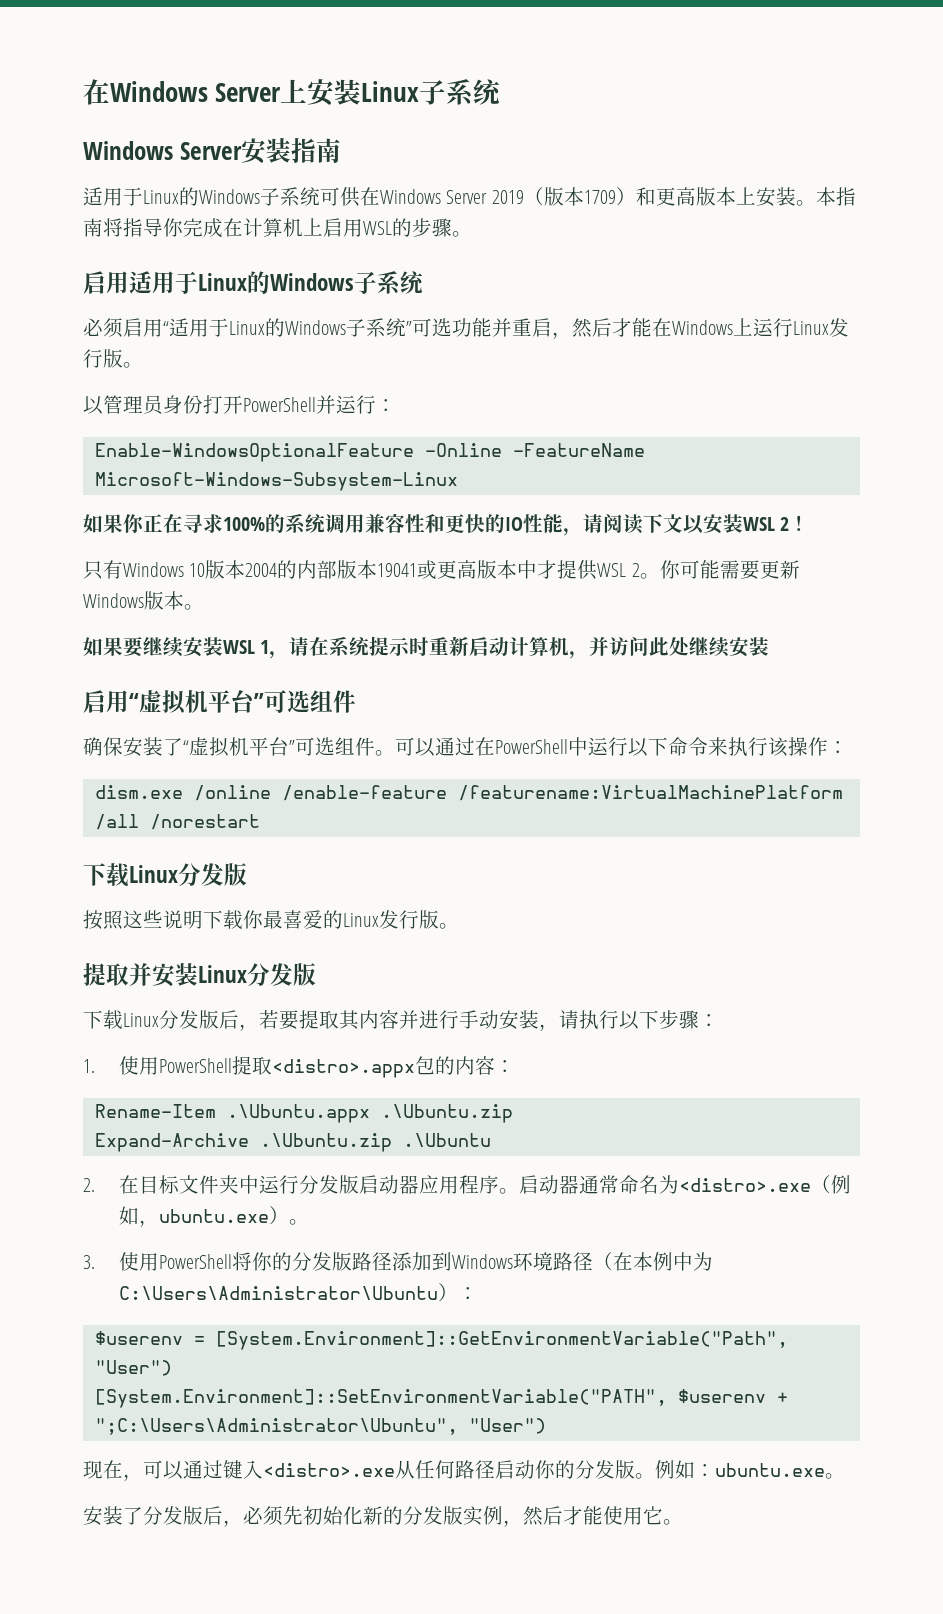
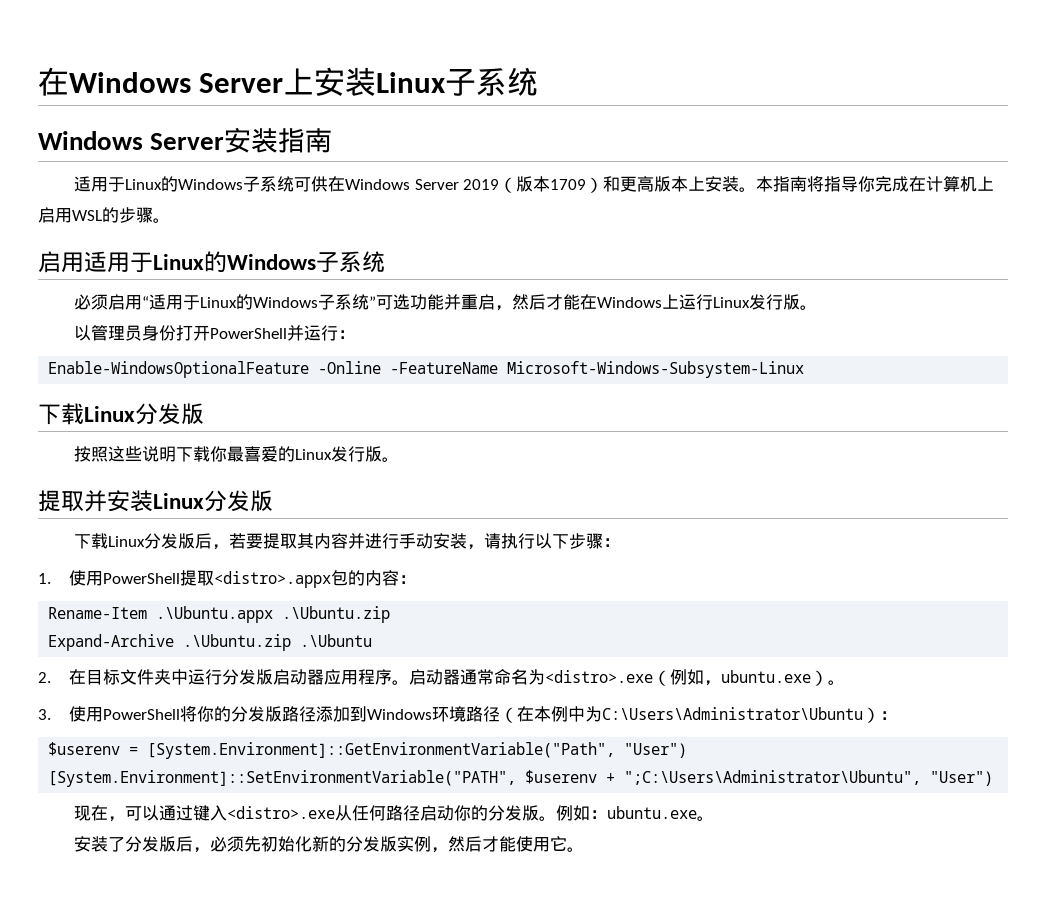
- 如果你正在寻求100%的系统调用兼容性和更快的IO性能，请阅读下文以安装WSL 2！
- 只有Windows 10版本2004的内部版本19041或更高版本中才提供WSL 2。你可能需要更新Windows版本。
- 如果要继续安装WSL 1，请在系统提示时重新启动计算机，并访问此处继续安装
- 启用“虚拟机平台”可选组件
- 确保安装了“虚拟机平台”可选组件。可以通过在PowerShell中运行以下命令来执行该操作：
- dism.exe /online /enable-feature /featurename:VirtualMachinePlatform /all /norestart

